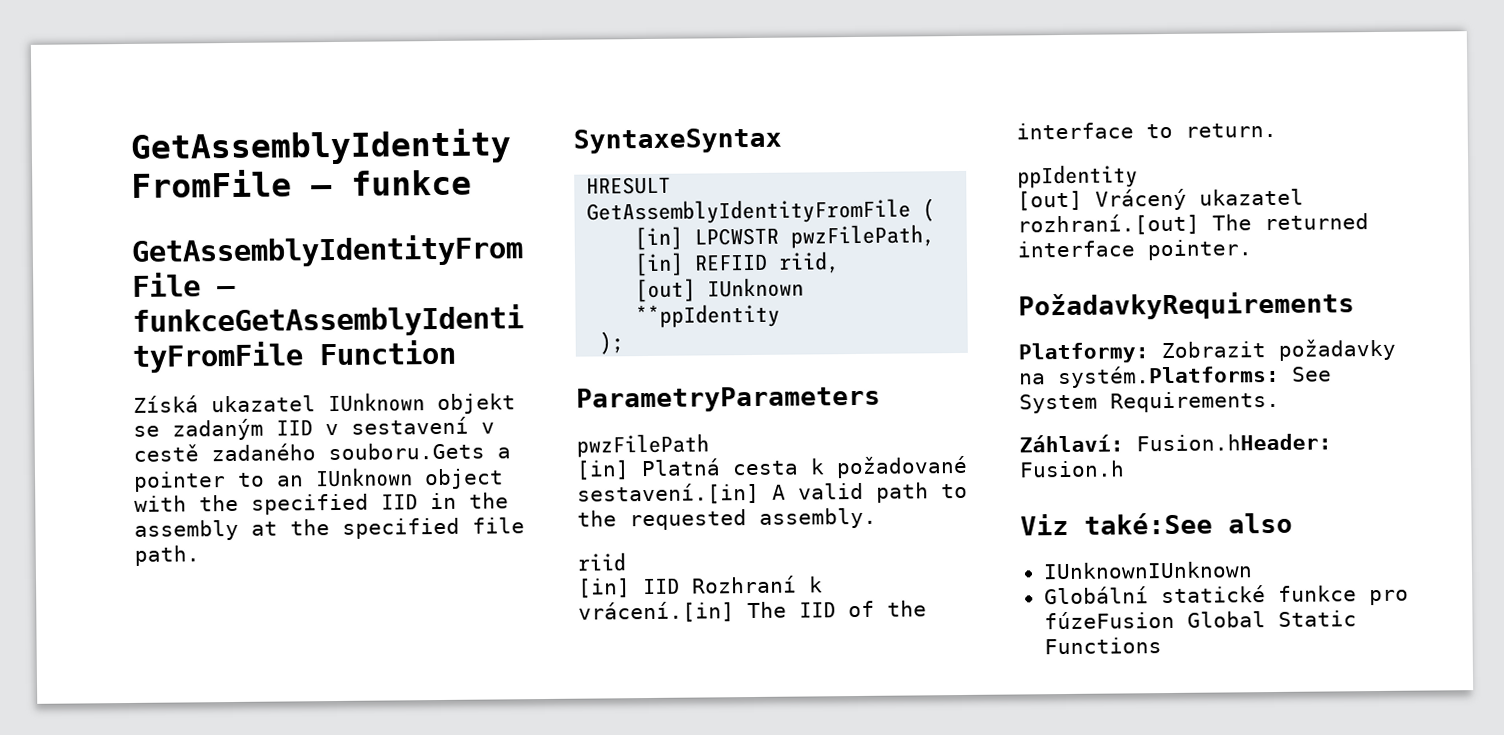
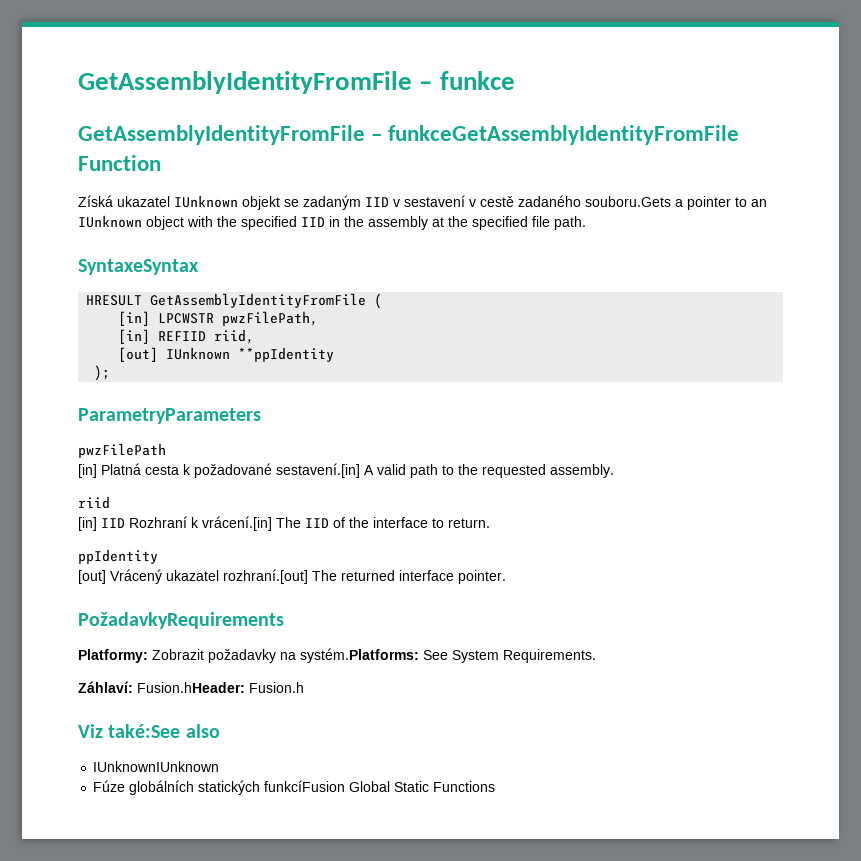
- Globální statické funkce pro fúzeFusion Global Static Functions
+ Fúze globálních statických funkcíFusion Global Static Functions

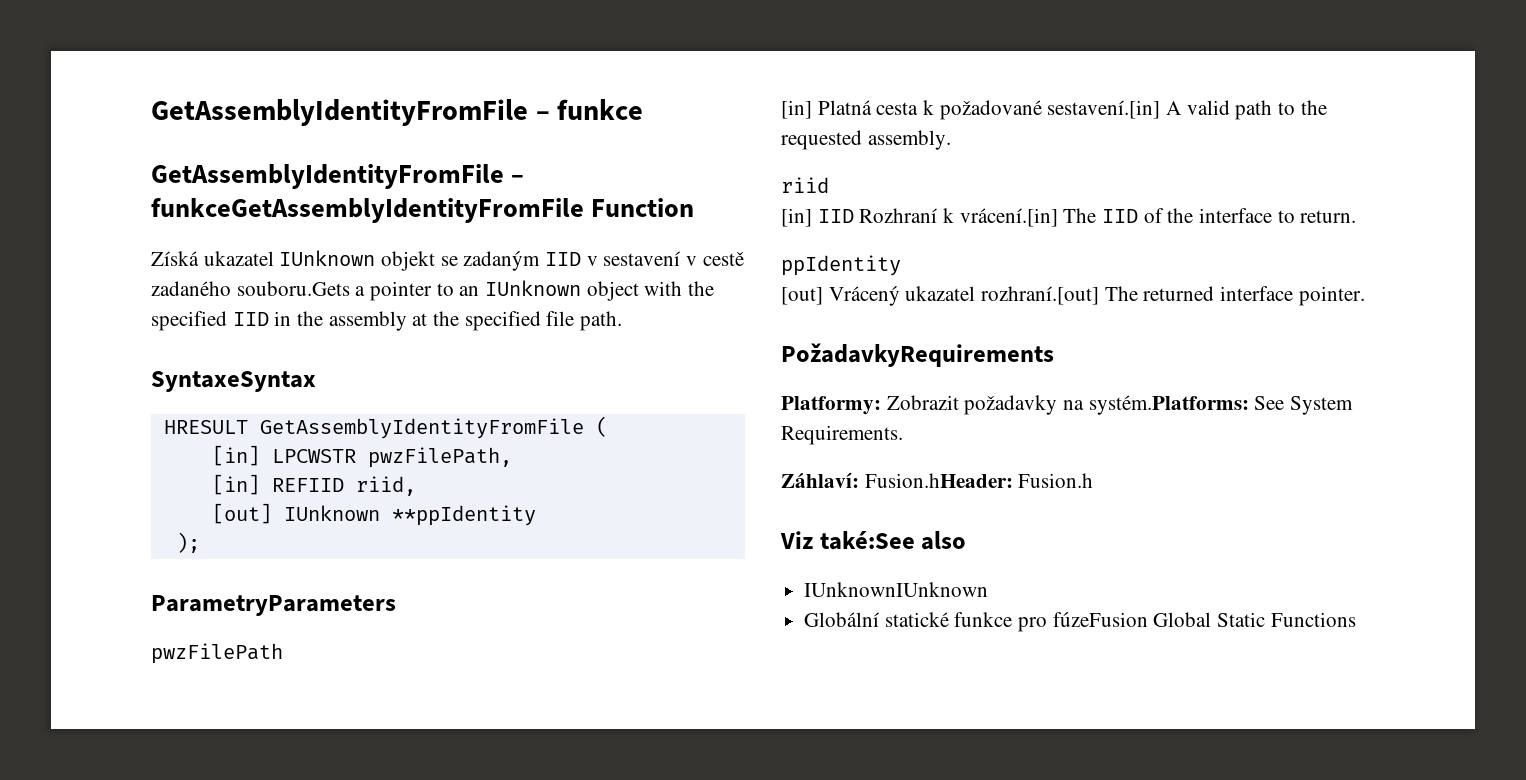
- Fúze globálních statických funkcíFusion Global Static Functions
+ Globální statické funkce pro fúzeFusion Global Static Functions

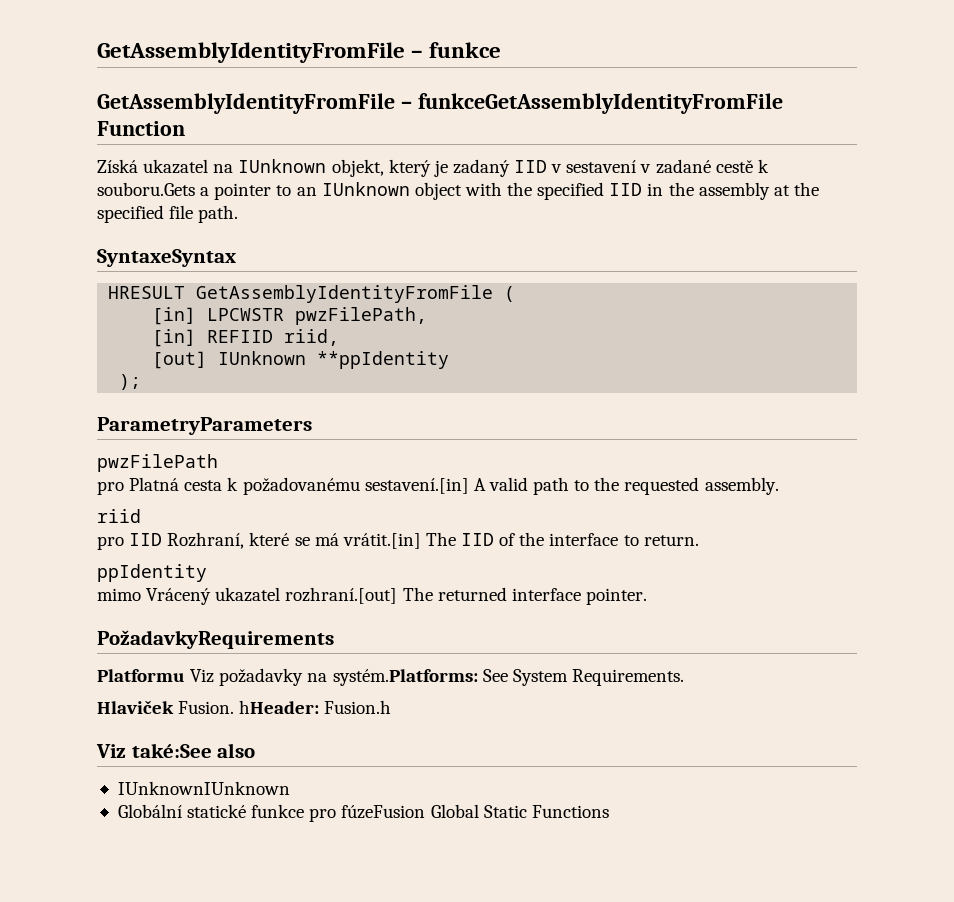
- Získá ukazatel IUnknown objekt se zadaným IID v sestavení v cestě zadaného souboru.Gets a pointer to an IUnknown object with the specified IID in the assembly at the specified file path.
+ Získá ukazatel na IUnknown objekt, který je zadaný IID v sestavení v zadané cestě k souboru.Gets a pointer to an IUnknown object with the specified IID in the assembly at the specified file path.
- [in] Platná cesta k požadované sestavení.[in] A valid path to the requested assembly.
+ pro Platná cesta k požadovanému sestavení.[in] A valid path to the requested assembly.
- [in] IID Rozhraní k vrácení.[in] The IID of the interface to return.
+ pro IID Rozhraní, které se má vrátit.[in] The IID of the interface to return.
- [out] Vrácený ukazatel rozhraní.[out] The returned interface pointer.
+ mimo Vrácený ukazatel rozhraní.[out] The returned interface pointer.
- Platformy: Zobrazit požadavky na systém.Platforms: See System Requirements.
+ Platformu Viz požadavky na systém.Platforms: See System Requirements.
- Záhlaví: Fusion.hHeader: Fusion.h
+ Hlaviček Fusion. hHeader: Fusion.h

